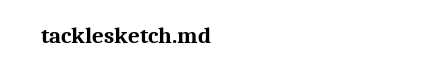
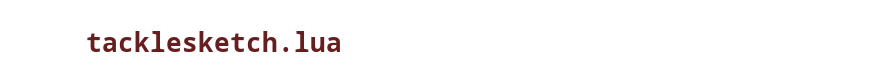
- tacklesketch.md
+ tacklesketch.lua

